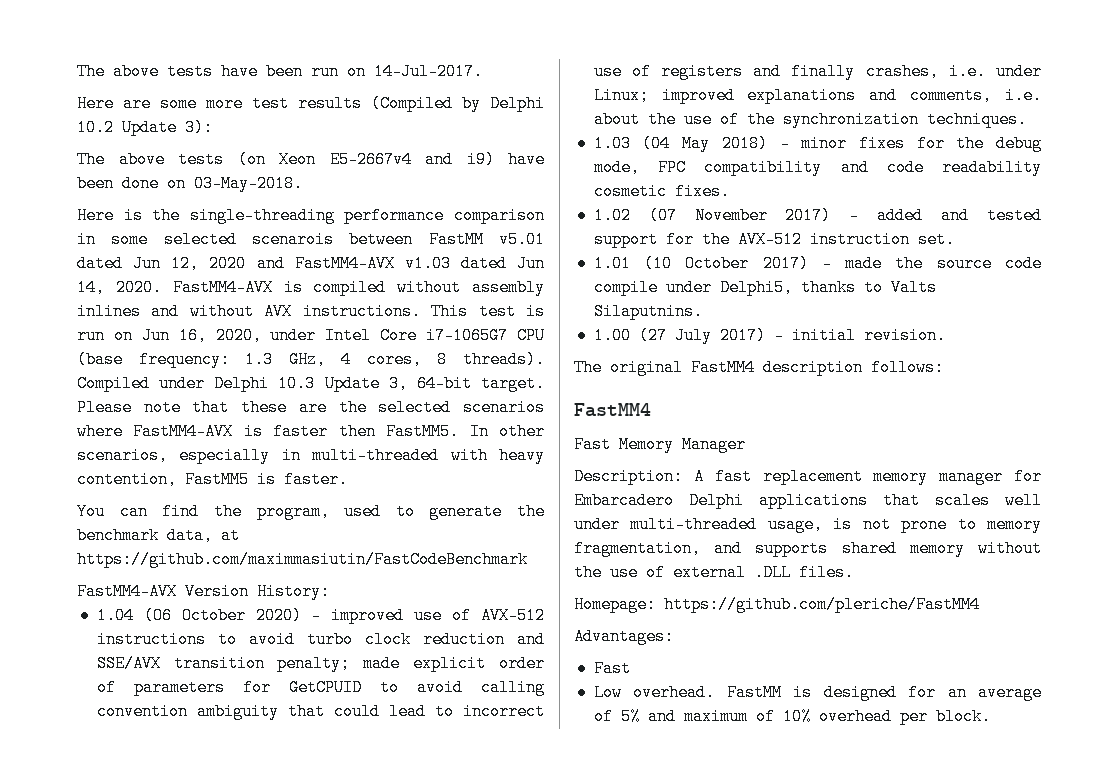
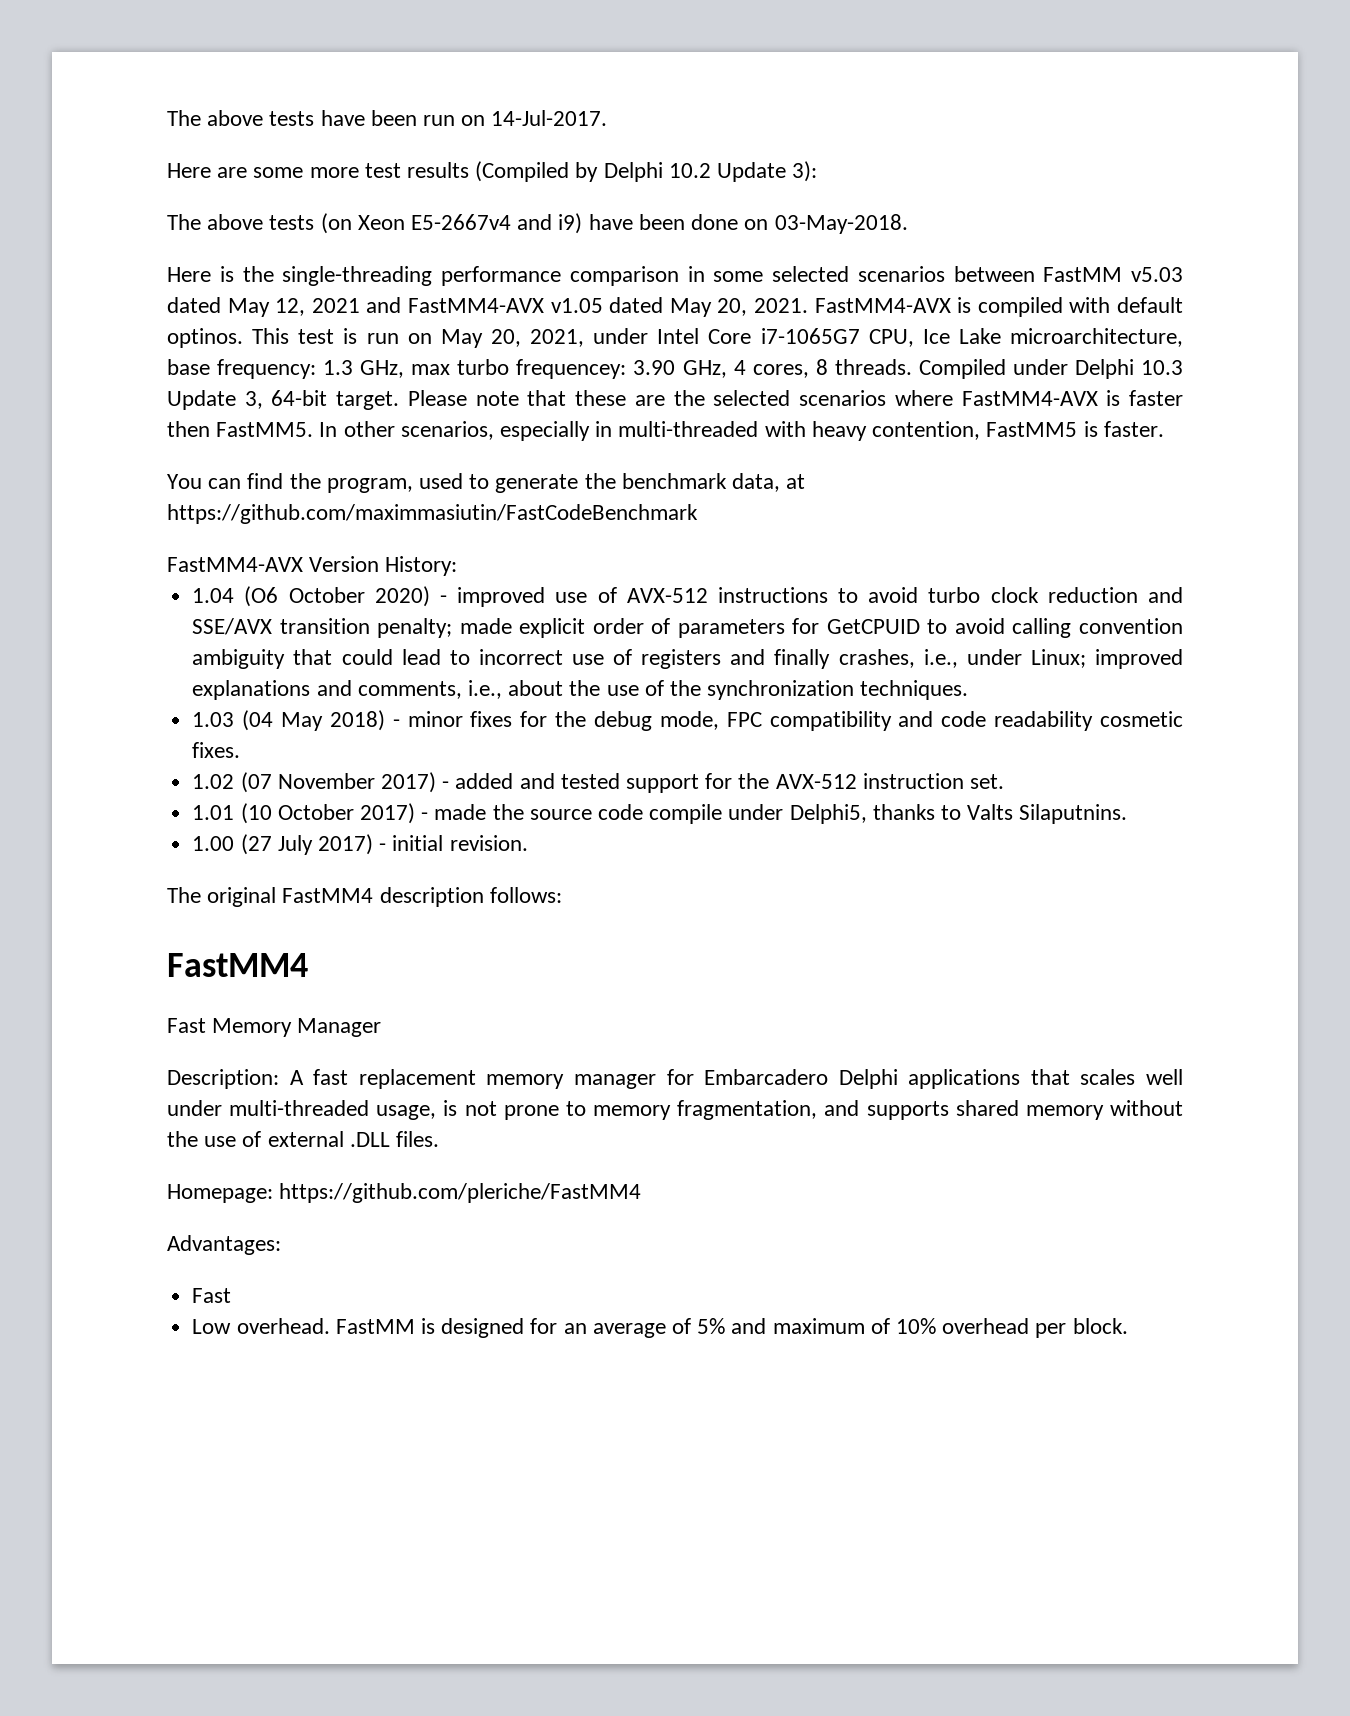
- Here is the single-threading performance comparison in some selected scenarois between FastMM v5.01 dated Jun 12, 2020 and FastMM4-AVX v1.03 dated Jun 14, 2020. FastMM4-AVX is compiled without assembly inlines and without AVX instructions.
+ Here is the single-threading performance comparison in some selected scenarios between FastMM v5.03 dated May 12, 2021 and FastMM4-AVX v1.05 dated May 20, 2021. FastMM4-AVX is compiled with default optinos.
- This test is run on Jun 16, 2020, under Intel Core i7-1065G7 CPU (base frequency: 1.3 GHz, 4 cores, 8 threads).
+ This test is run on May 20, 2021, under Intel Core i7-1065G7 CPU, Ice Lake microarchitecture, base frequency: 1.3 GHz, max turbo frequencey: 3.90 GHz, 4 cores, 8 threads.
- 1.04 (O6 October 2020) - improved use of AVX-512 instructions to avoid turbo clock reduction and SSE/AVX transition penalty; made explicit order of parameters for GetCPUID to avoid calling convention ambiguity that could lead to incorrect use of registers and finally crashes, i.e. under Linux; improved explanations and comments, i.e. about the use of the synchronization techniques.
+ 1.04 (O6 October 2020) - improved use of AVX-512 instructions to avoid turbo clock reduction and SSE/AVX transition penalty; made explicit order of parameters for GetCPUID to avoid calling convention ambiguity that could lead to incorrect use of registers and finally crashes, i.e., under Linux; improved explanations and comments, i.e., about the use of the synchronization techniques.

